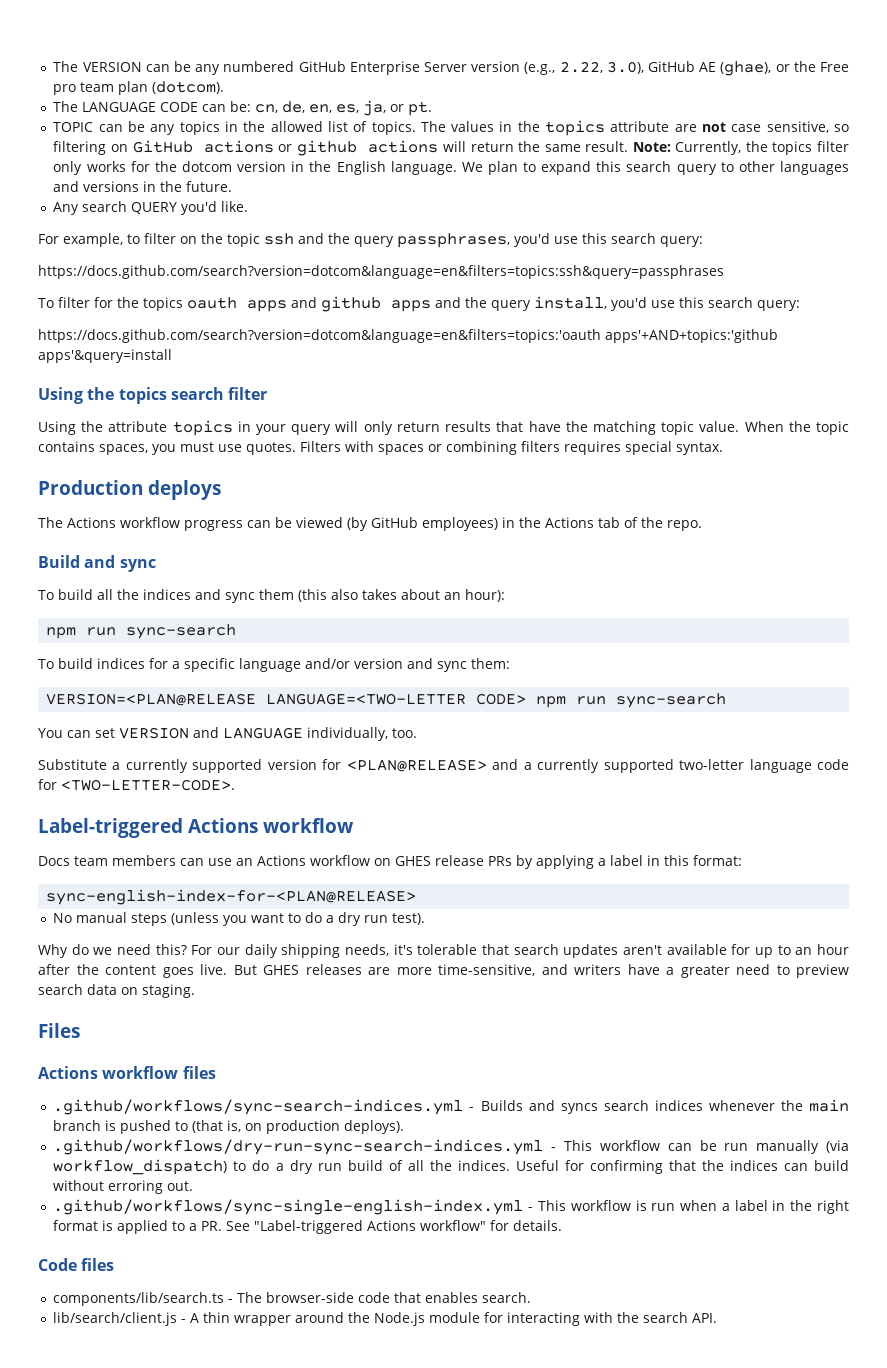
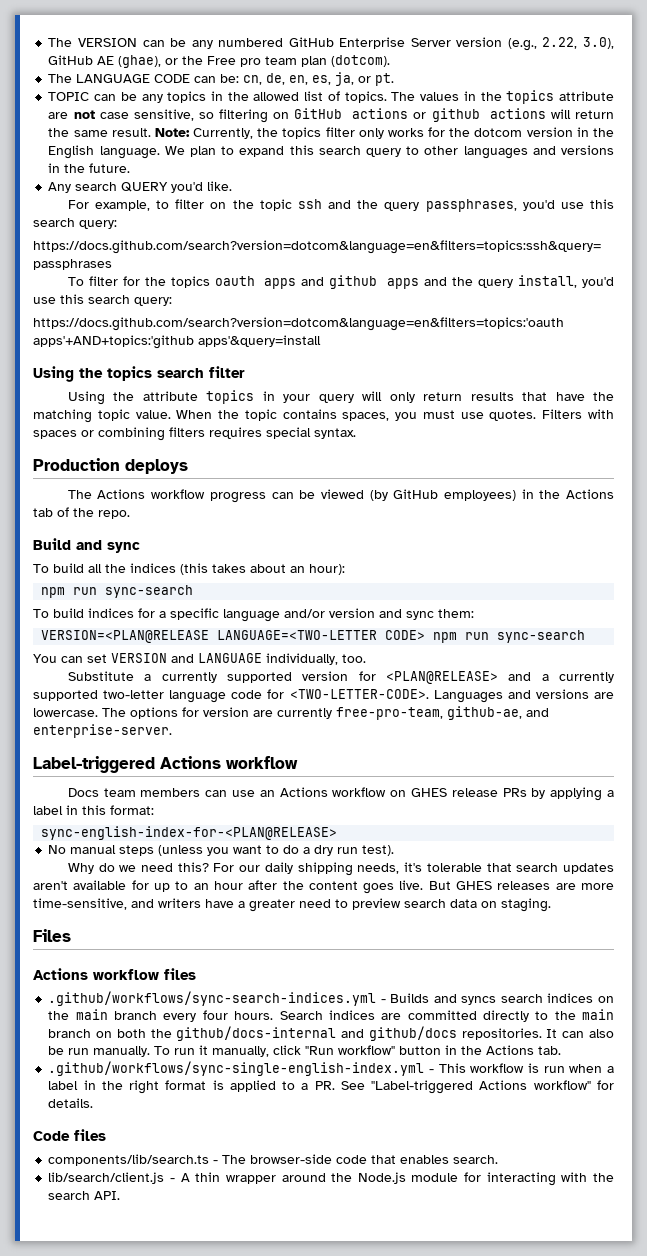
- To build all the indices and sync them (this also takes about an hour):
+ To build all the indices (this takes about an hour):
+ Languages and versions are lowercase. The options for version are currently free-pro-team, github-ae, and enterprise-server.
- .github/workflows/sync-search-indices.yml - Builds and syncs search indices whenever the main branch is pushed to (that is, on production deploys).
- .github/workflows/dry-run-sync-search-indices.yml - This workflow can be run manually (via workflow_dispatch) to do a dry run build of all the indices. Useful for confirming that the indices can build without erroring out.
+ .github/workflows/sync-search-indices.yml - Builds and syncs search indices on the main branch every four hours. Search indices are committed directly to the main branch on both the github/docs-internal and github/docs repositories. It can also be run manually. To run it manually, click "Run workflow" button in the Actions tab.

